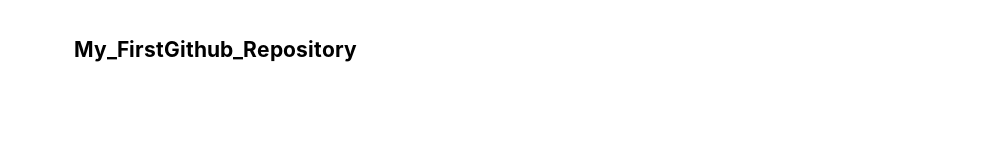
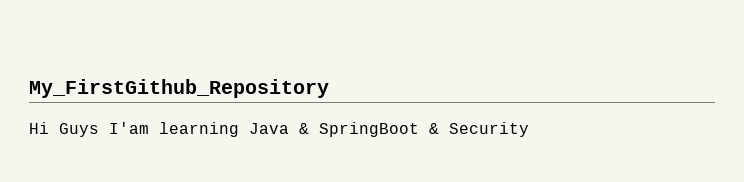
+ Hi Guys I'am learning Java & SpringBoot & Security

